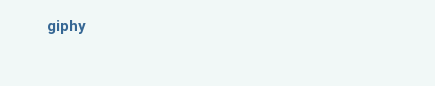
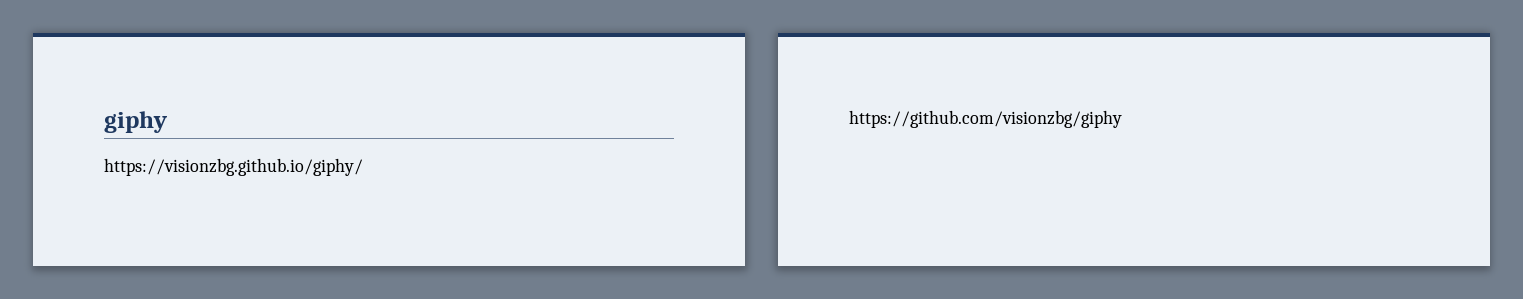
+ https://visionzbg.github.io/giphy/
+ https://github.com/visionzbg/giphy

